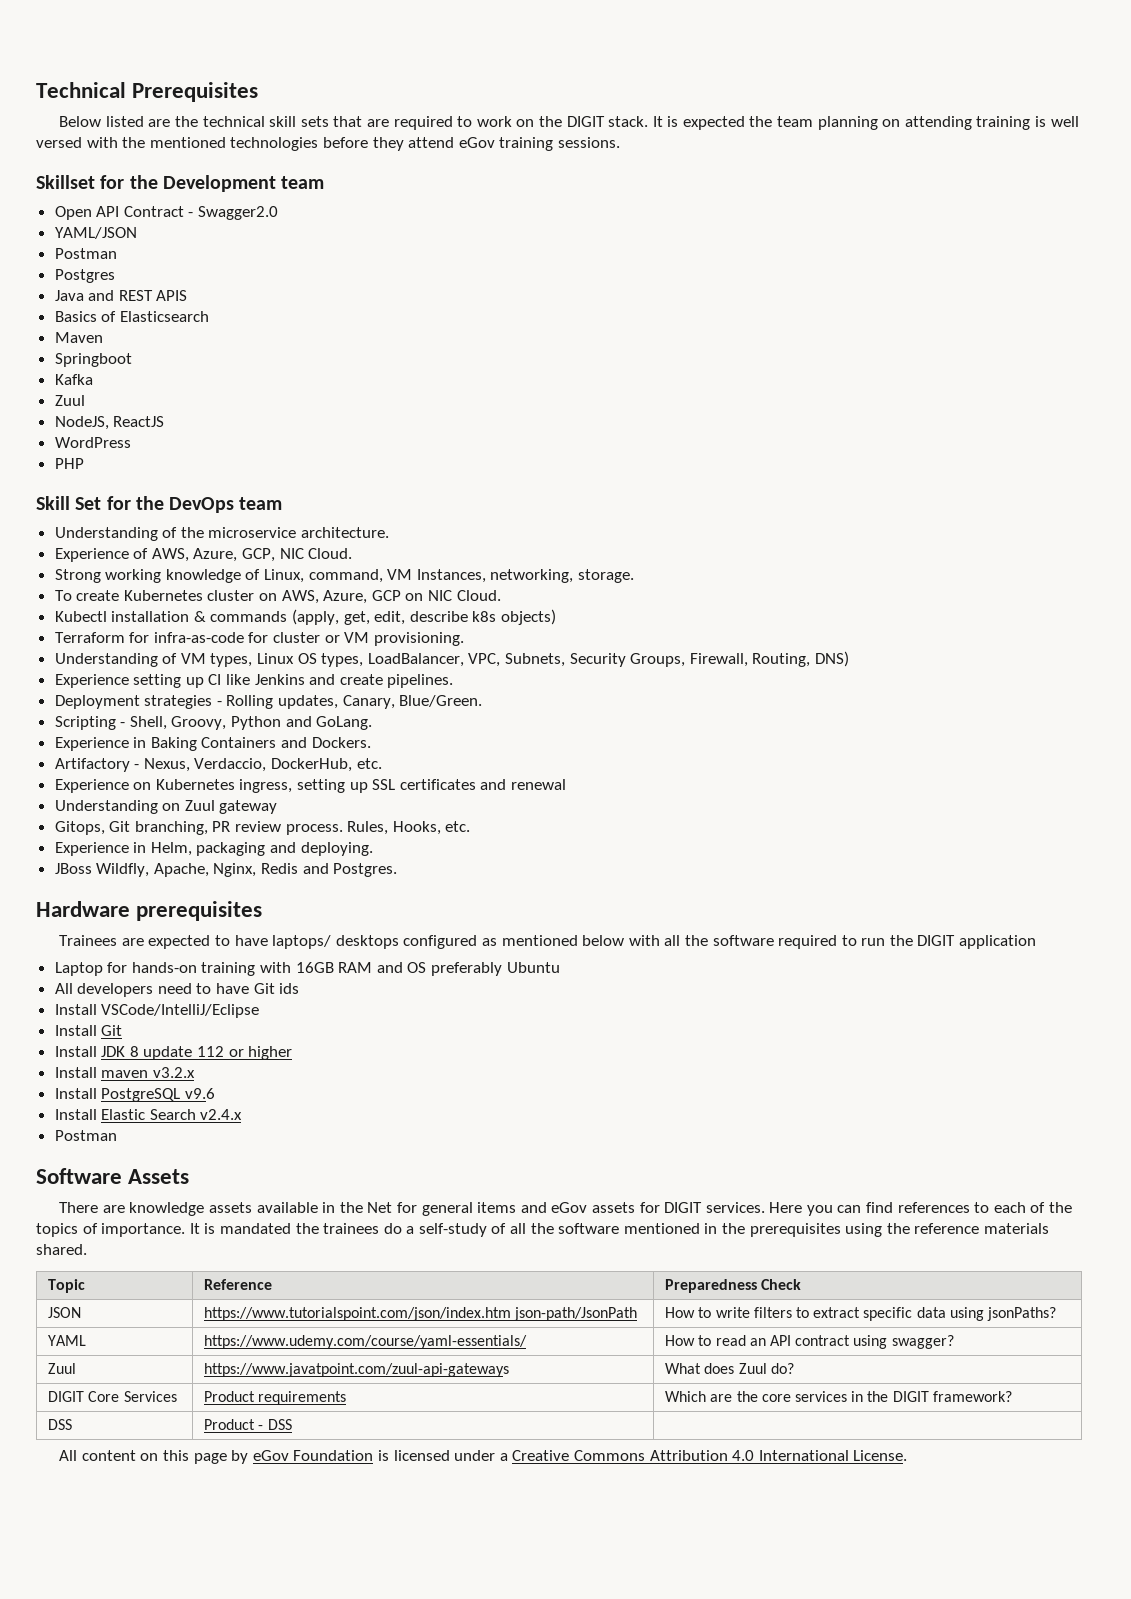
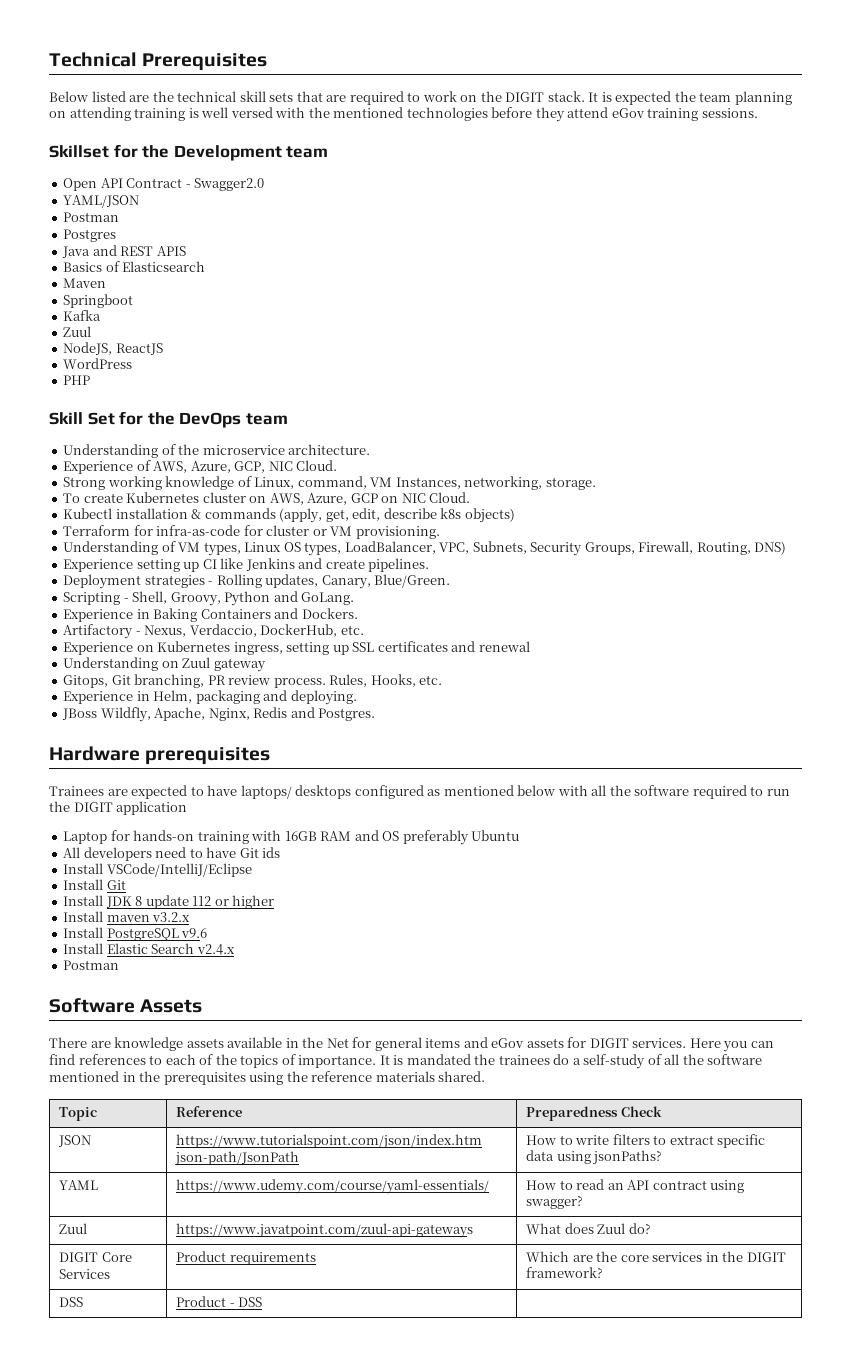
- All content on this page by eGov Foundation is licensed under a Creative Commons Attribution 4.0 International License.

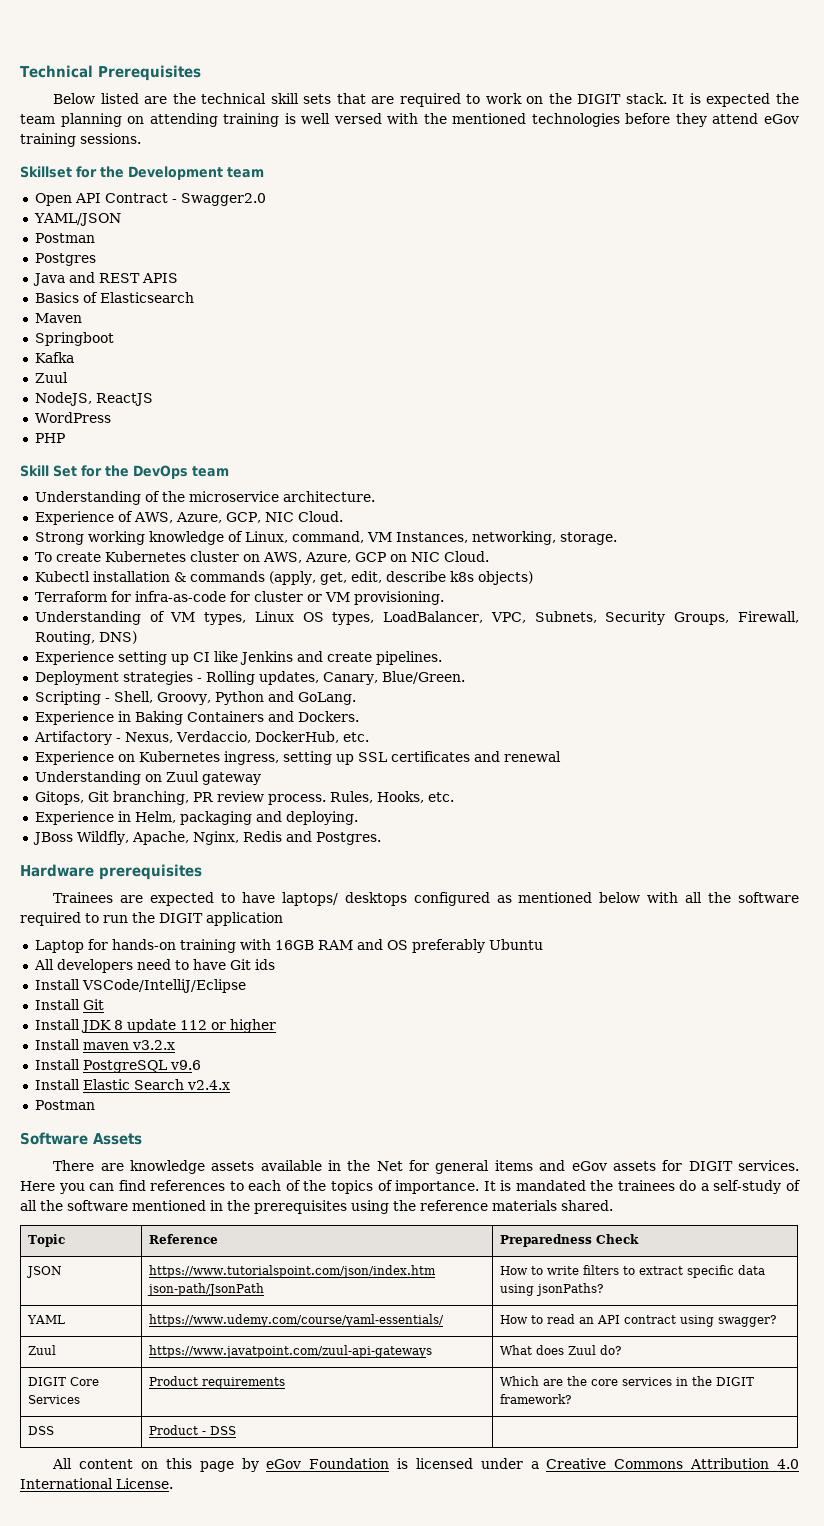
+ All content on this page by eGov Foundation is licensed under a Creative Commons Attribution 4.0 International License.

